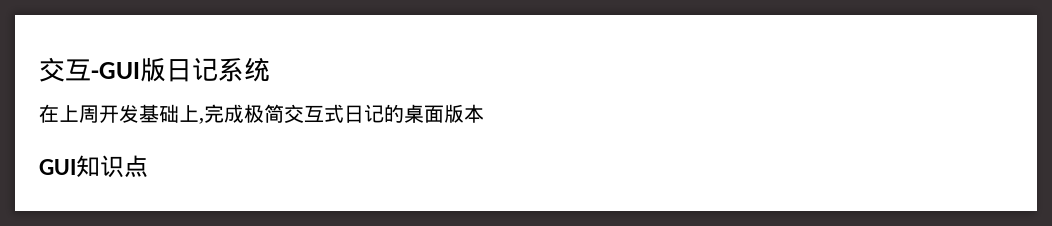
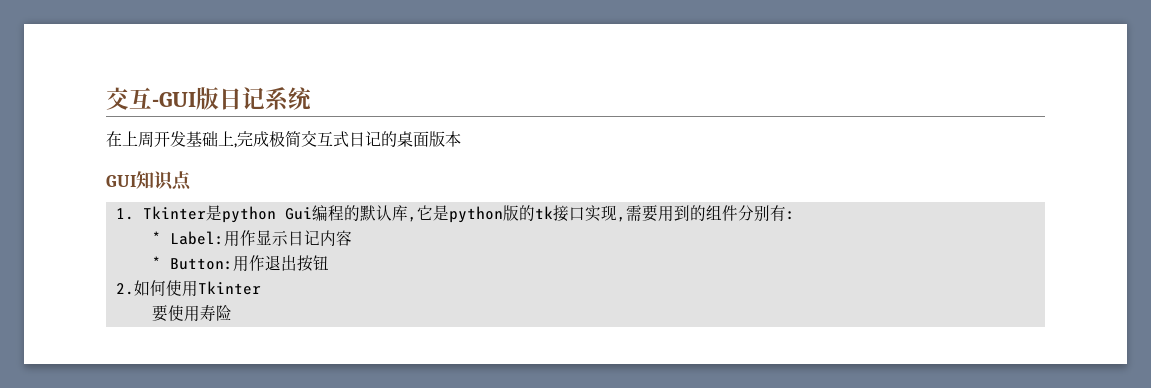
+ 1. Tkinter是python Gui编程的默认库,它是python版的tk接口实现,需要用到的组件分别有:
+ * Label:用作显示日记内容
+ * Button:用作退出按钮
+ 2.如何使用Tkinter
+ 要使用寿险

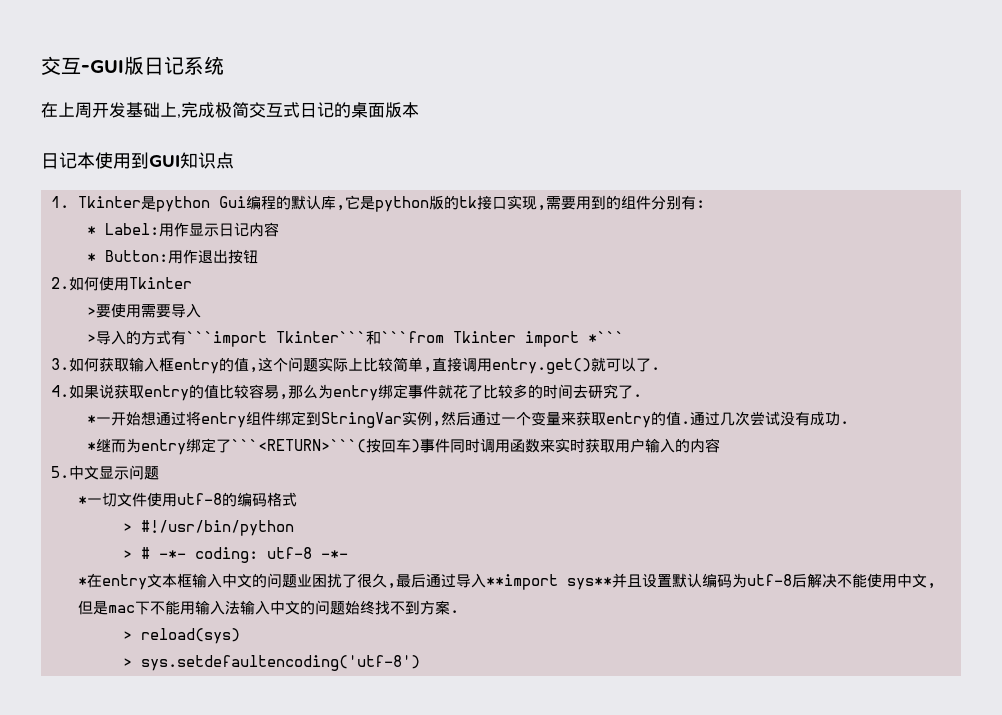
- GUI知识点
+ 日记本使用到GUI知识点
- 要使用寿险
+ >要使用需要导入
+ >导入的方式有```import Tkinter```和```from Tkinter import *```
+ 3.如何获取输入框entry的值,这个问题实际上比较简单,直接调用entry.get()就可以了.
+ 4.如果说获取entry的值比较容易,那么为entry绑定事件就花了比较多的时间去研究了.
+ *一开始想通过将entry组件绑定到StringVar实例,然后通过一个变量来获取entry的值.通过几次尝试没有成功.
+ *继而为entry绑定了```<RETURN>```(按回车)事件同时调用函数来实时获取用户输入的内容
+ 5.中文显示问题
+ *一切文件使用utf-8的编码格式
+ > #!/usr/bin/python
+ > # -*- coding: utf-8 -*-
+ *在entry文本框输入中文的问题业困扰了很久,最后通过导入**import sys**并且设置默认编码为utf-8后解决不能使用中文,但是mac下不能用输入法输入中文的问题始终找不到方案.
+ > reload(sys)
+ > sys.setdefaultencoding('utf-8')

